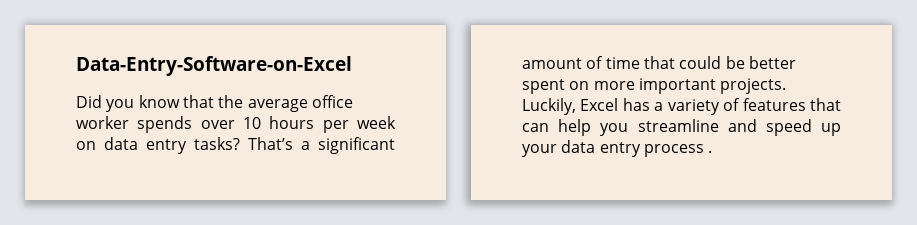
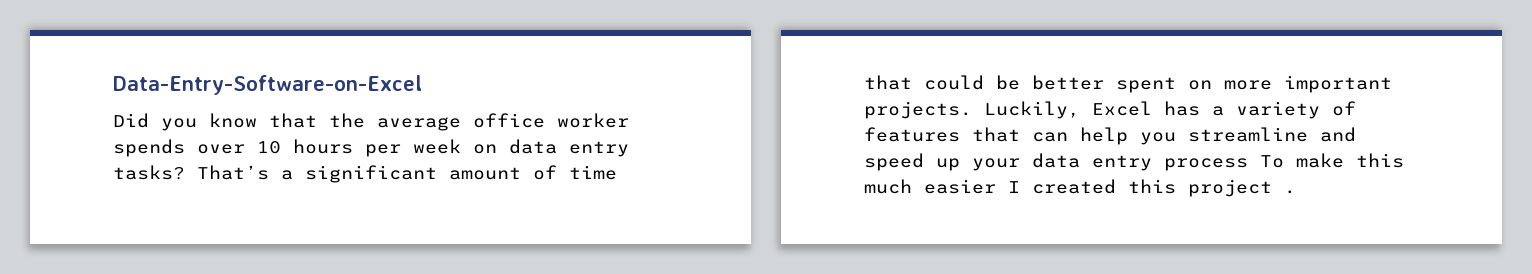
- Luckily, Excel has a variety of features that can help you streamline and speed up your data entry process .
+ Luckily, Excel has a variety of features that can help you streamline and speed up your data entry process To make this much easier I created this project .

